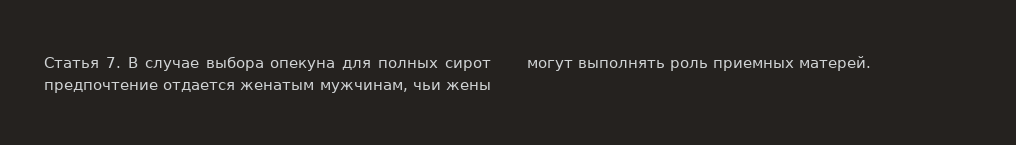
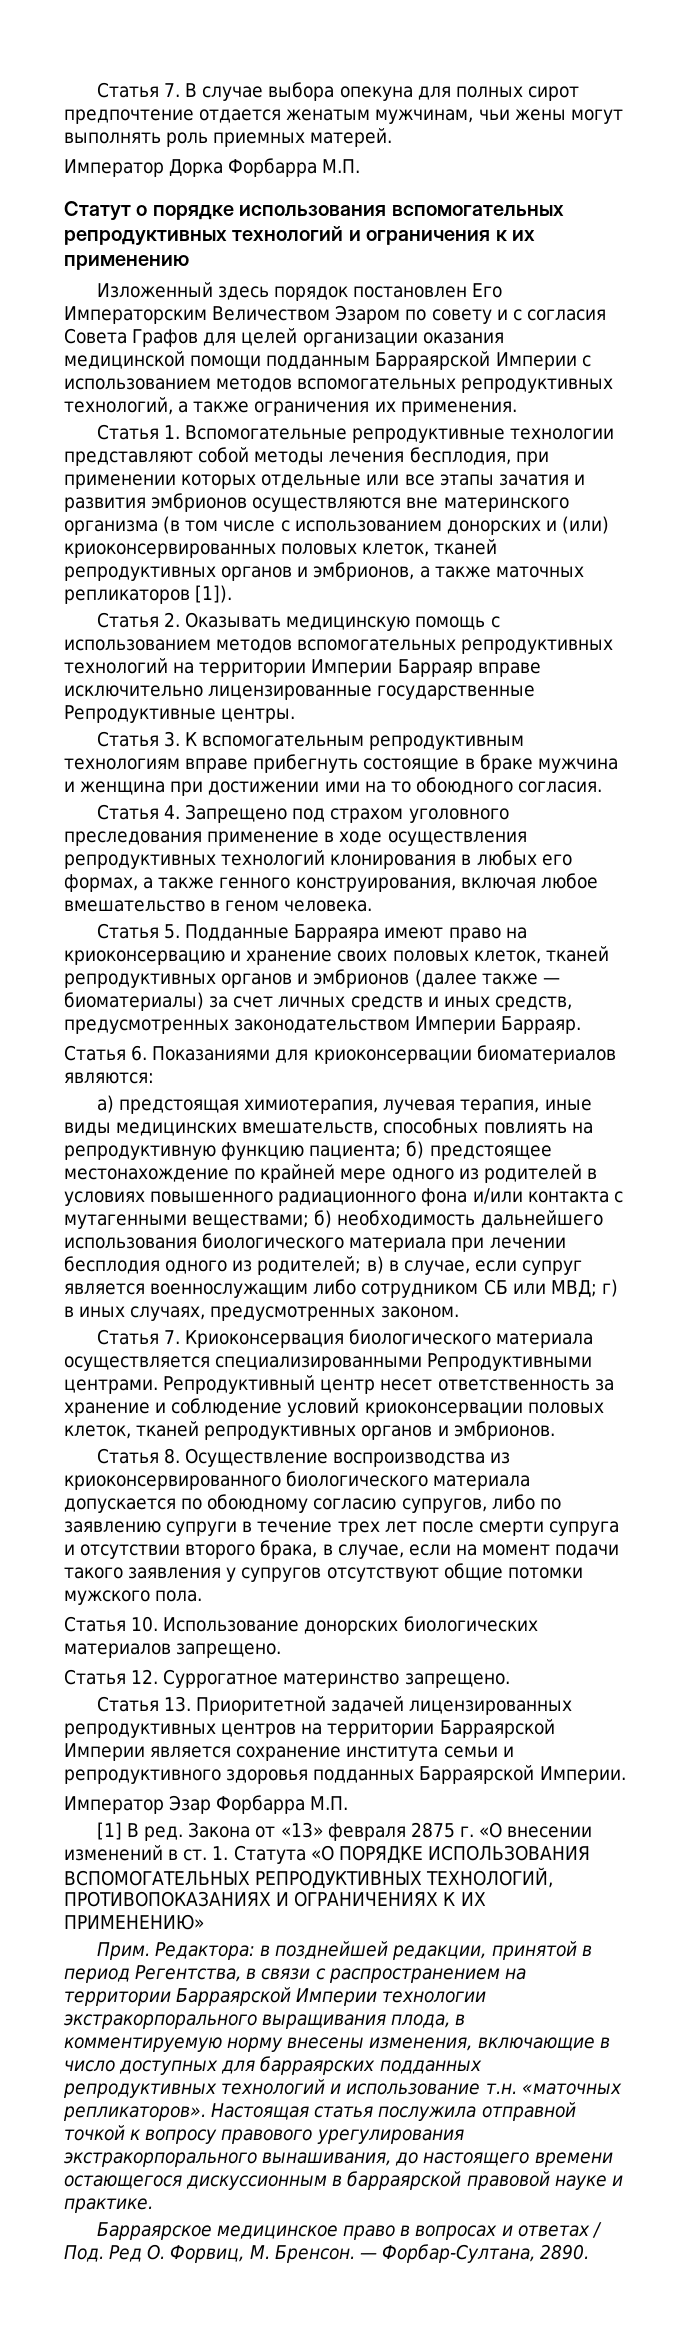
+ Император Дорка Форбарра М.П.
+ Статут о порядке использования вспомогательных репродуктивных технологий и ограничения к их применению
+ Изложенный здесь порядок постановлен Его Императорским Величеством Эзаром по совету и с согласия Совета Графов для целей организации оказания медицинской помощи подданным Барраярской Империи с использованием методов вспомогательных репродуктивных технологий, а также ограничения их применения.
+ Статья 1. Вспомогательные репродуктивные технологии представляют собой методы лечения бесплодия, при применении которых отдельные или все этапы зачатия и развития эмбрионов осуществляются вне материнского организма (в том числе с использованием донорских и (или) криоконсервированных половых клеток, тканей репродуктивных органов и эмбрионов, а также маточных репликаторов [1]).
+ Статья 2. Оказывать медицинскую помощь с использованием методов вспомогательных репродуктивных технологий на территории Империи Барраяр вправе исключительно лицензированные государственные Репродуктивные центры.
+ Статья 3. К вспомогательным репродуктивным технологиям вправе прибегнуть состоящие в браке мужчина и женщина при достижении ими на то обоюдного согласия.
+ Статья 4. Запрещено под страхом уголовного преследования применение в ходе осуществления репродуктивных технологий клонирования в любых его формах, а также генного конструирования, включая любое вмешательство в геном человека.
+ Статья 5. Подданные Барраяра имеют право на криоконсервацию и хранение своих половых клеток, тканей репродуктивных органов и эмбрионов (далее также — биоматериалы) за счет личных средств и иных средств, предусмотренных законодательством Империи Барраяр.
+ Статья 6. Показаниями для криоконсервации биоматериалов являются:
+ а) предстоящая химиотерапия, лучевая терапия, иные виды медицинских вмешательств, способных повлиять на репродуктивную функцию пациента; б) предстоящее местонахождение по крайней мере одного из родителей в условиях повышенного радиационного фона и/или контакта с мутагенными веществами; б) необходимость дальнейшего использования биологического материала при лечении бесплодия одного из родителей; в) в случае, если супруг является военнослужащим либо сотрудником СБ или МВД; г) в иных случаях, предусмотренных законом.
+ Статья 7. Криоконсервация биологического материала осуществляется специализированными Репродуктивными центрами. Репродуктивный центр несет ответственность за хранение и соблюдение условий криоконсервации половых клеток, тканей репродуктивных органов и эмбрионов.
+ Статья 8. Осуществление воспроизводства из криоконсервированного биологического материала допускается по обоюдному согласию супругов, либо по заявлению супруги в течение трех лет после смерти супруга и отсутствии второго брака, в случае, если на момент подачи такого заявления у супругов отсутствуют общие потомки мужского пола.
+ Статья 10. Использование донорских биологических материалов запрещено.
+ Статья 12. Суррогатное материнство запрещено.
+ Статья 13. Приоритетной задачей лицензированных репродуктивных центров на территории Барраярской Империи является сохранение института семьи и репродуктивного здоровья подданных Барраярской Империи.
+ Император Эзар Форбарра М.П.
+ [1] В ред. Закона от «13» февраля 2875 г. «О внесении изменений в ст. 1. Статута «О ПОРЯДКЕ ИСПОЛЬЗОВАНИЯ ВСПОМОГАТЕЛЬНЫХ РЕПРОДУКТИВНЫХ ТЕХНОЛОГИЙ, ПРОТИВОПОКАЗАНИЯХ И ОГРАНИЧЕНИЯХ К ИХ ПРИМЕНЕНИЮ»
+ Прим. Редактора: в позднейшей редакции, принятой в период Регентства, в связи с распространением на территории Барраярской Империи технологии экстракорпорального выращивания плода, в комментируемую норму внесены изменения, включающие в число доступных для барраярских подданных репродуктивных технологий и использование т.н. «маточных репликаторов». Настоящая статья послужила отправной точкой к вопросу правового урегулирования экстракорпорального вынашивания, до настоящего времени остающегося дискуссионным в барраярской правовой науке и практике.
+ Барраярское медицинское право в вопросах и ответах / Под. Ред О. Форвиц, М. Бренсон. — Форбар-Султана, 2890.

